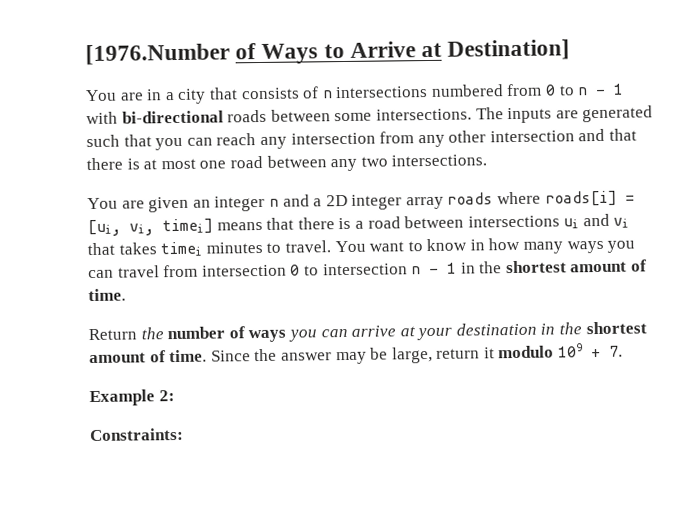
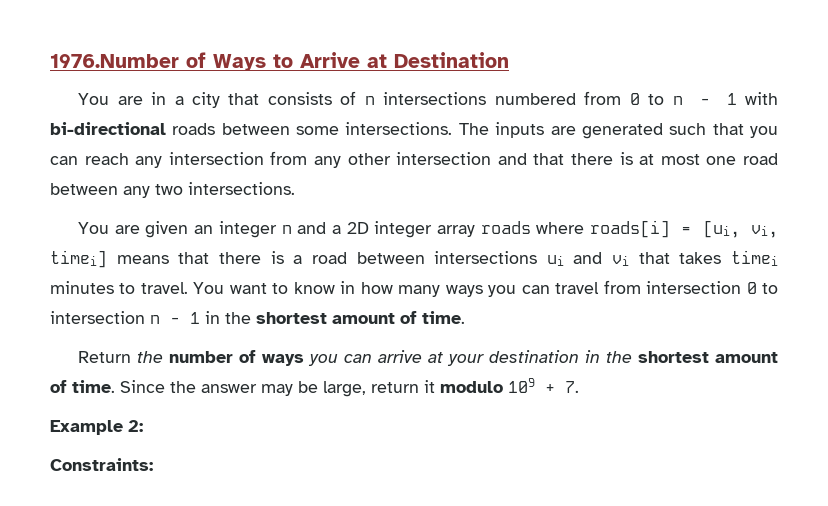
- [1976.Number of Ways to Arrive at Destination]
+ 1976.Number of Ways to Arrive at Destination

